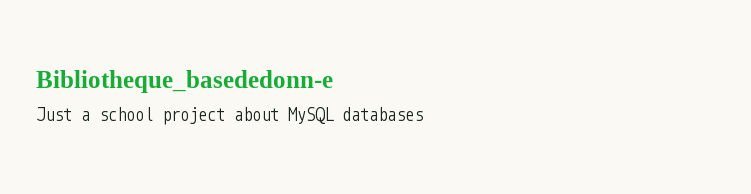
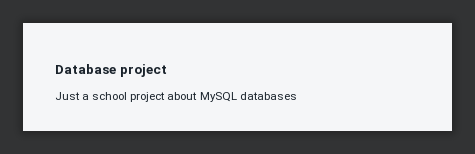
- Bibliotheque_basededonn-e
+ Database project

